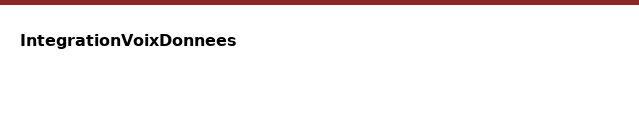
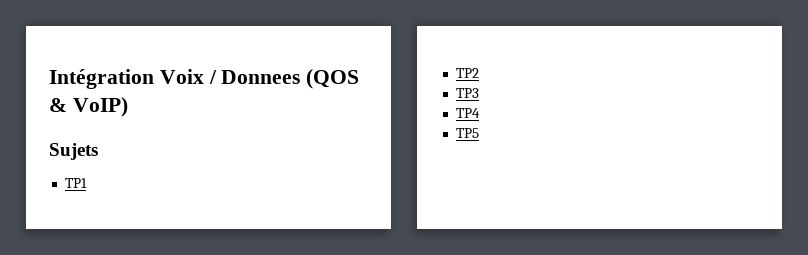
- IntegrationVoixDonnees
+ Intégration Voix / Donnees (QOS & VoIP)
+ Sujets
+ TP1
+ TP2
+ TP3
+ TP4
+ TP5

